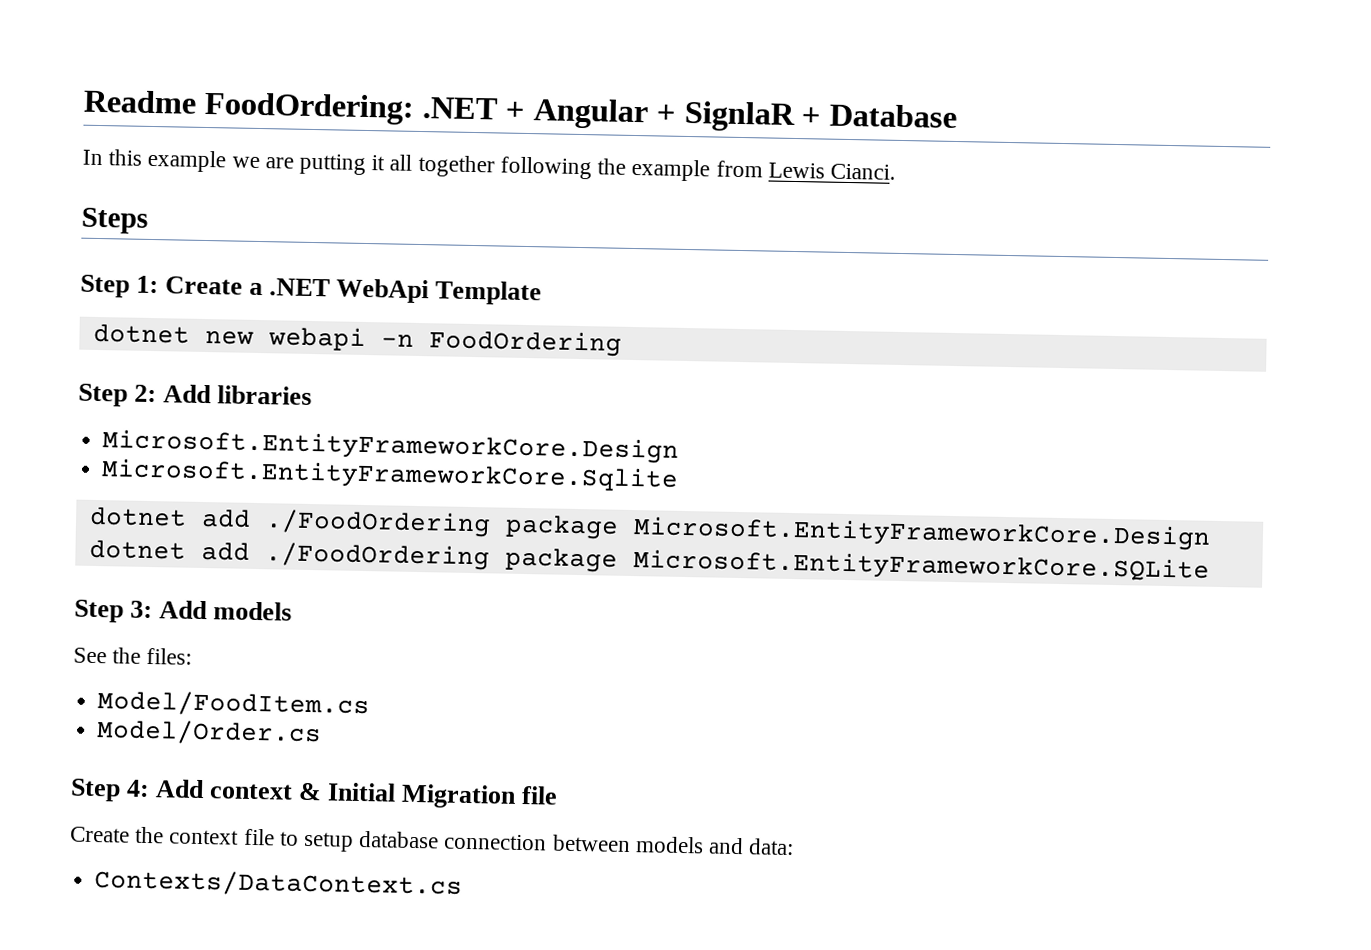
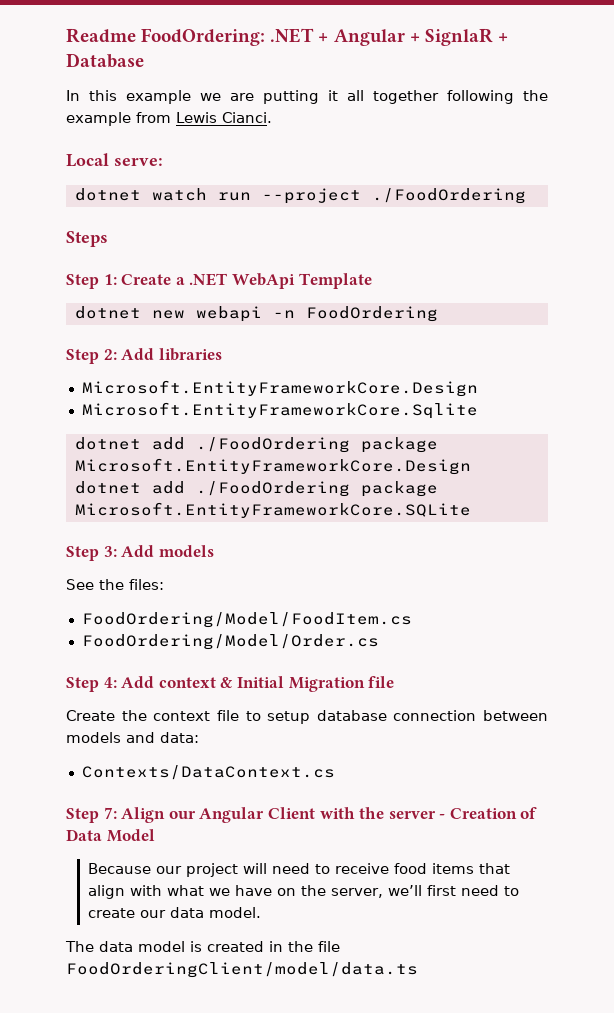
+ Local serve:
+ dotnet watch run --project ./FoodOrdering
- Model/FoodItem.cs
- Model/Order.cs
+ FoodOrdering/Model/FoodItem.cs
+ FoodOrdering/Model/Order.cs
+ Step 7: Align our Angular Client with the server - Creation of Data Model
+ Because our project will need to receive food items that align with what we have on the server, we’ll first need to create our data model.
+ The data model is created in the file FoodOrderingClient/model/data.ts

